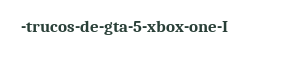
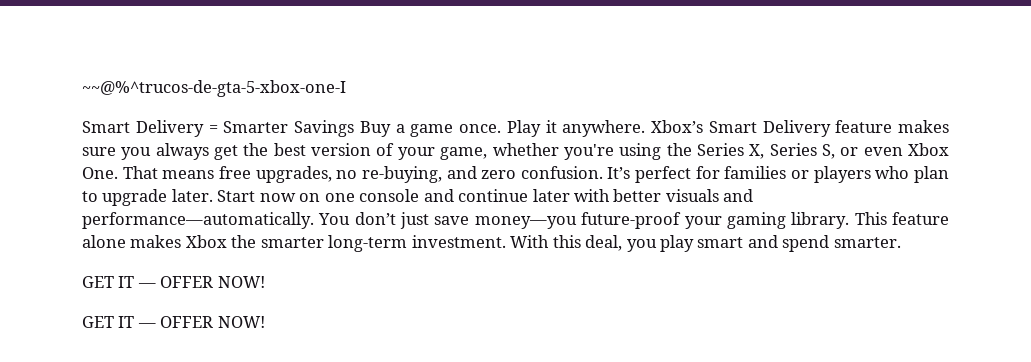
- -trucos-de-gta-5-xbox-one-I
+ ~~@%^trucos-de-gta-5-xbox-one-I
+ Smart Delivery = Smarter Savings Buy a game once. Play it anywhere. Xbox’s Smart Delivery feature makes sure you always get the best version of your game, whether you're using the Series X, Series S, or even Xbox One. That means free upgrades, no re-buying, and zero confusion. It’s perfect for families or players who plan to upgrade later. Start now on one console and continue later with better visuals and performance—automatically. You don’t just save money—you future-proof your gaming library. This feature alone makes Xbox the smarter long-term investment. With this deal, you play smart and spend smarter.
+ GET IT — OFFER NOW!
+ GET IT — OFFER NOW!

